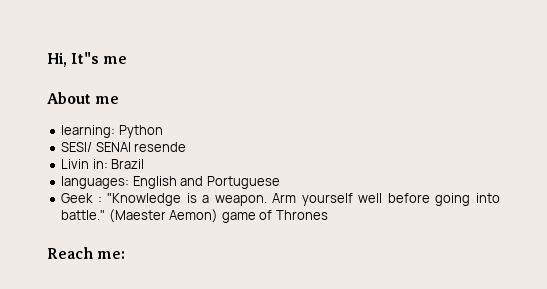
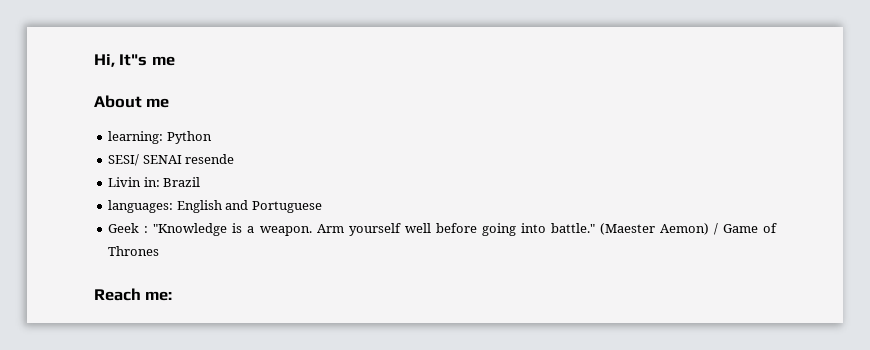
- (Maester Aemon) game of Thrones
+ (Maester Aemon) / Game of Thrones

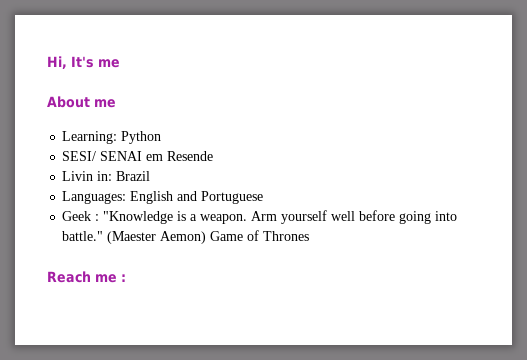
- Hi, It"s me
+ Hi, It's me
- learning: Python
+ Learning: Python
- SESI/ SENAI resende
+ SESI/ SENAI em Resende
- languages: English and Portuguese
+ Languages: English and Portuguese
- (Maester Aemon) / Game of Thrones
+ (Maester Aemon) Game of Thrones
- Reach me:
+ Reach me :

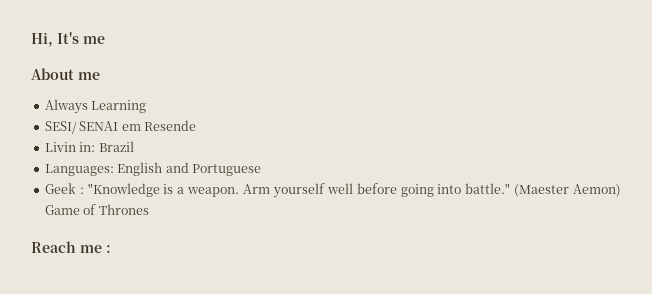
- Learning: Python
+ Always Learning

